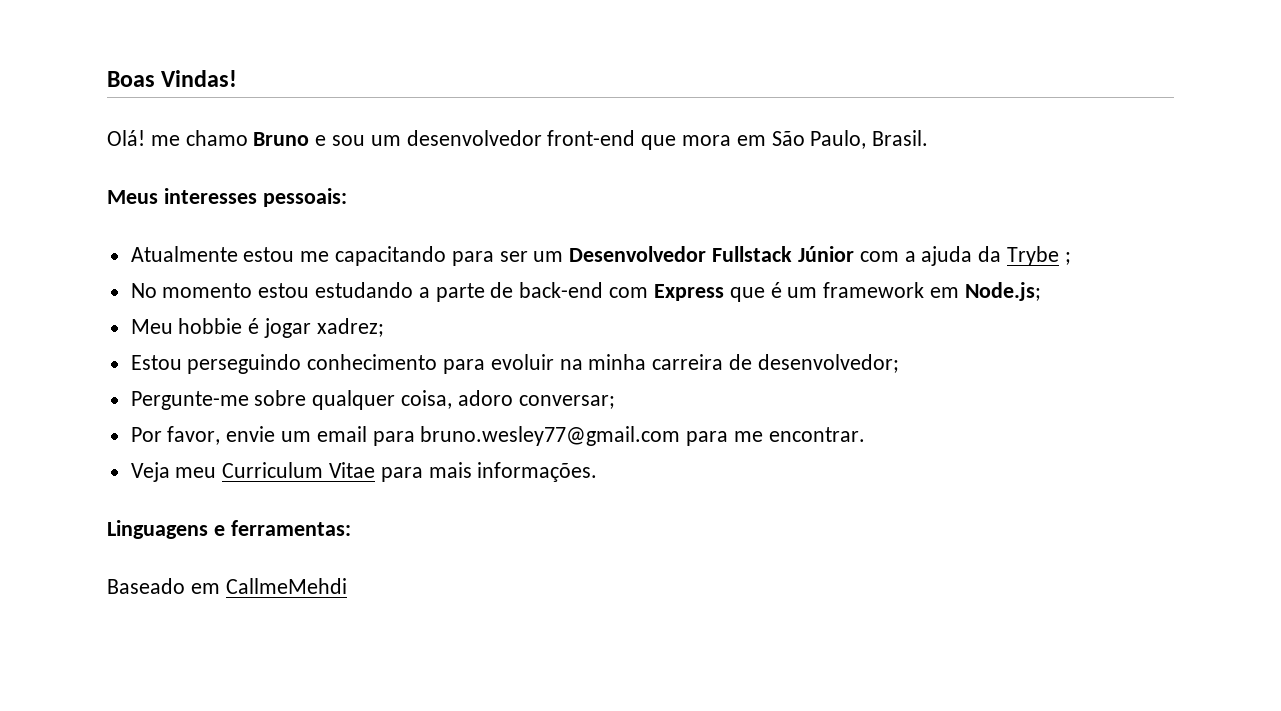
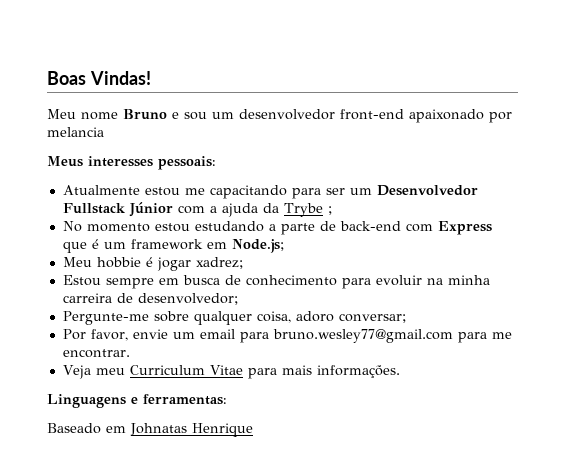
- Olá! me chamo Bruno e sou um desenvolvedor front-end que mora em São Paulo, Brasil.
+ Meu nome Bruno e sou um desenvolvedor front-end apaixonado por melancia
- Estou perseguindo conhecimento para evoluir na minha carreira de desenvolvedor;
+ Estou sempre em busca de conhecimento para evoluir na minha carreira de desenvolvedor;
- Baseado em CallmeMehdi
+ Baseado em Johnatas Henrique

